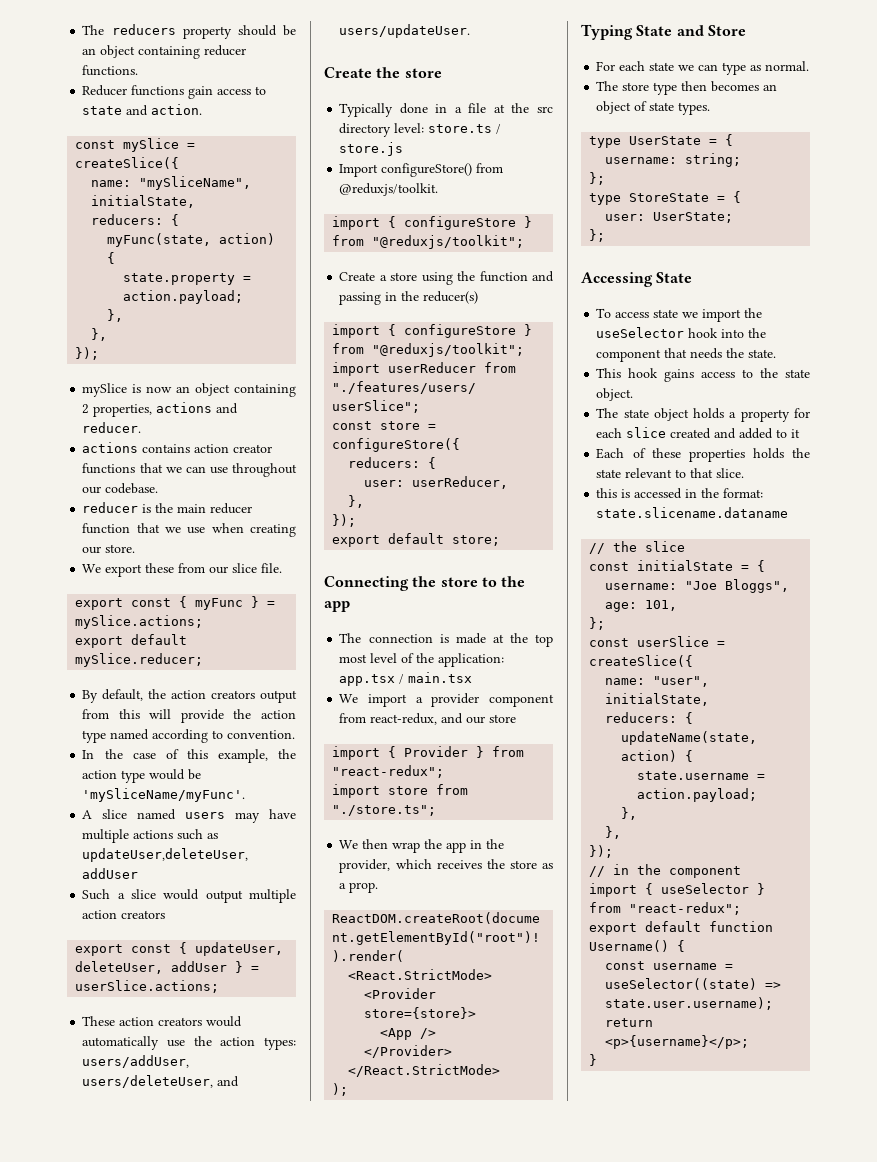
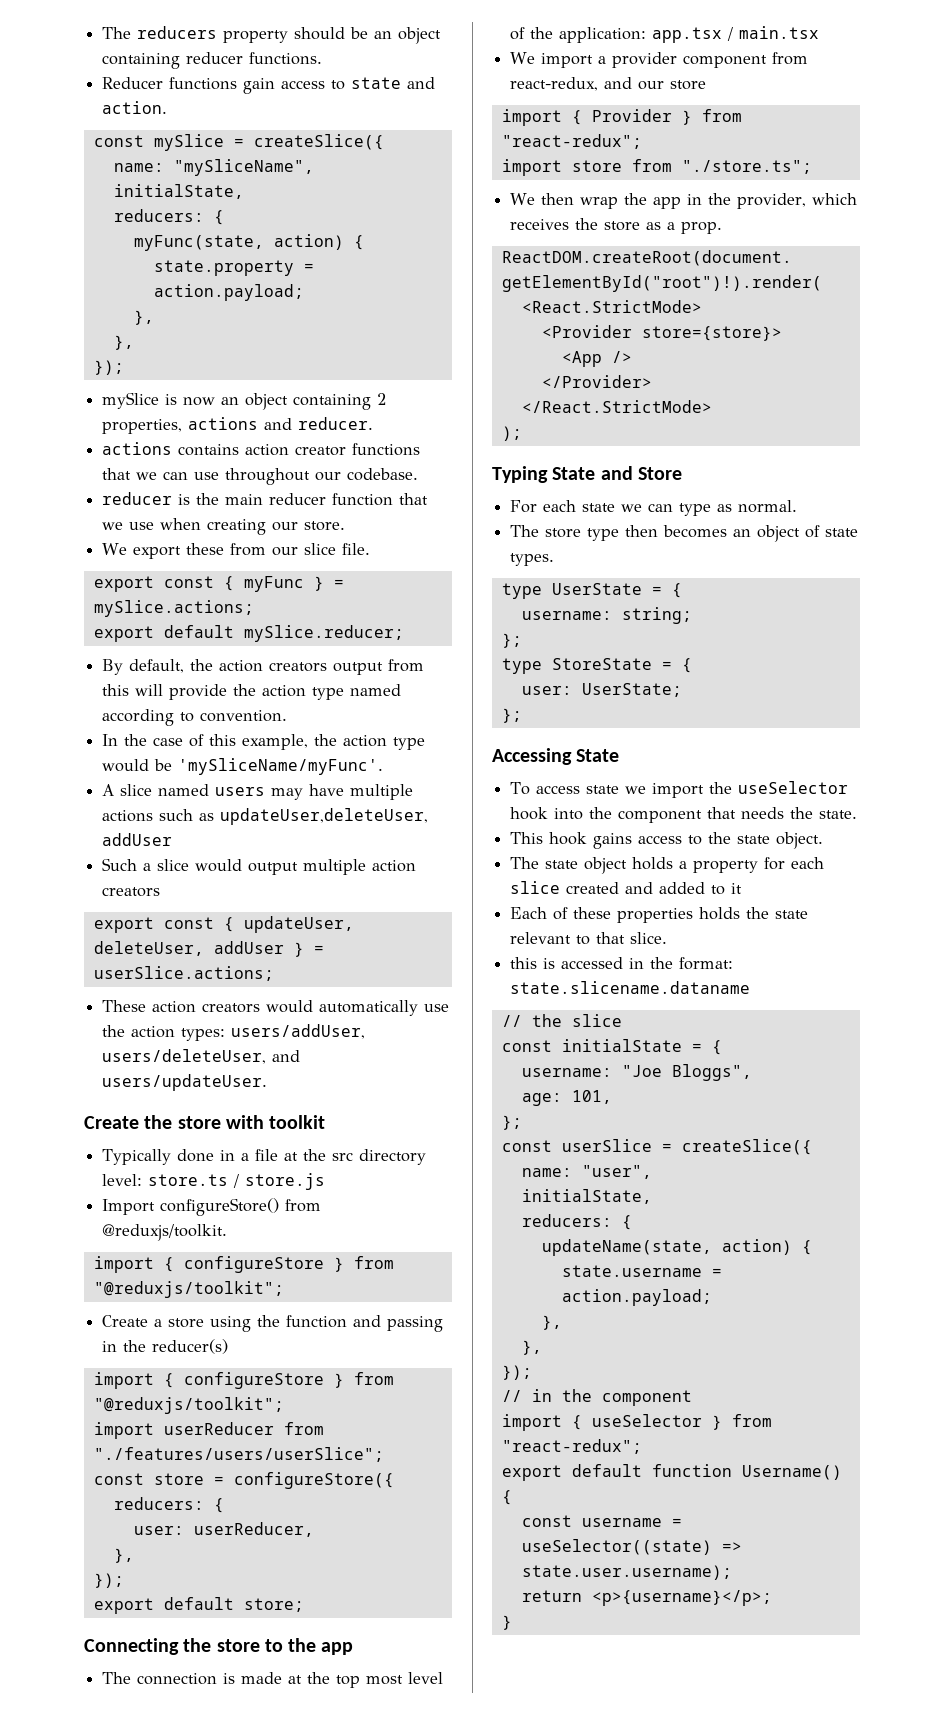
- Create the store
+ Create the store with toolkit

